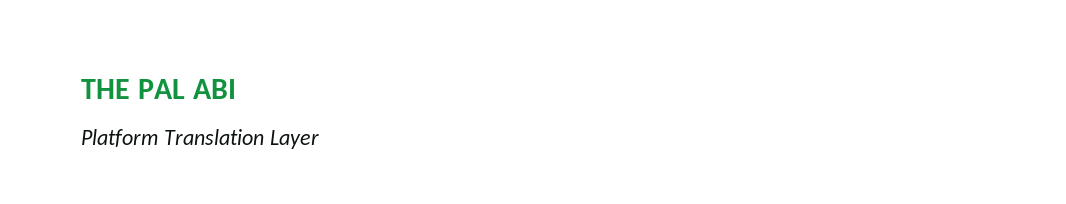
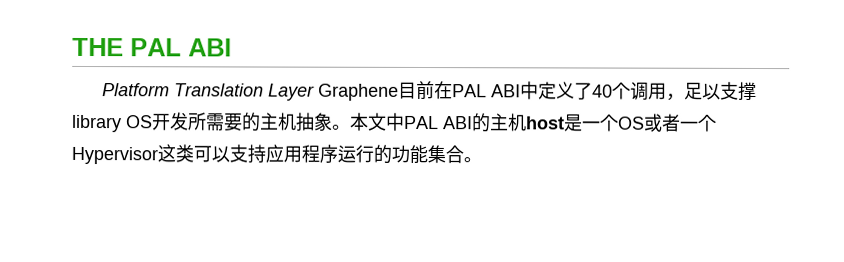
- Platform Translation Layer
+ Platform Translation Layer Graphene目前在PAL ABI中定义了40个调用，足以支撑library OS开发所需要的主机抽象。本文中PAL ABI的主机host是一个OS或者一个Hypervisor这类可以支持应用程序运行的功能集合。

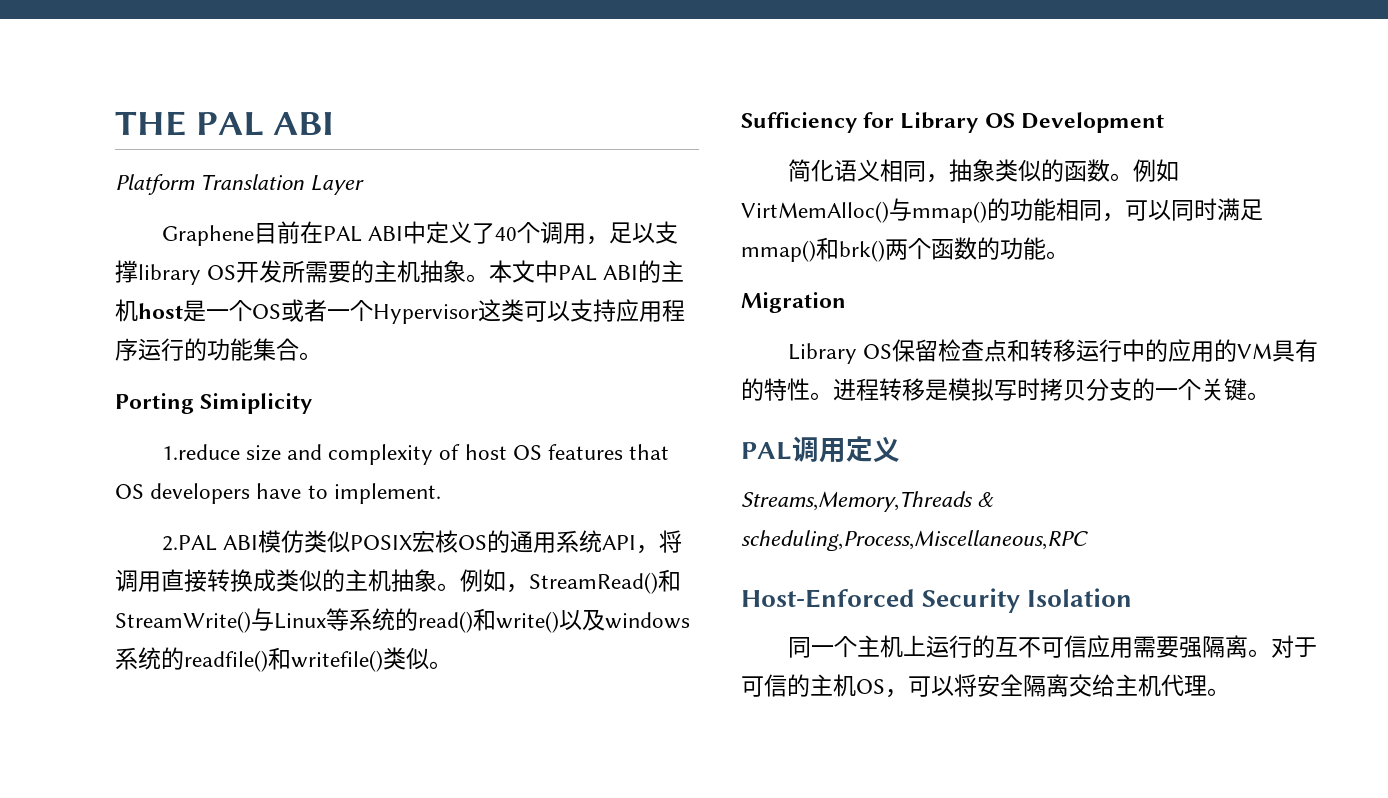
- Platform Translation Layer Graphene目前在PAL ABI中定义了40个调用，足以支撑library OS开发所需要的主机抽象。
+ Platform Translation Layer
+ Graphene目前在PAL ABI中定义了40个调用，足以支撑library OS开发所需要的主机抽象。
+ Porting Simiplicity
+ 1.reduce size and complexity of host OS features that OS developers have to implement.
+ 2.PAL ABI模仿类似POSIX宏核OS的通用系统API，将调用直接转换成类似的主机抽象。例如，StreamRead()和StreamWrite()与Linux等系统的read()和write()以及windows系统的readfile()和writefile()类似。
+ Sufficiency for Library OS Development
+ 简化语义相同，抽象类似的函数。例如VirtMemAlloc()与mmap()的功能相同，可以同时满足mmap()和brk()两个函数的功能。
+ Migration
+ Library OS保留检查点和转移运行中的应用的VM具有的特性。进程转移是模拟写时拷贝分支的一个关键。
+ PAL调用定义
+ Streams,Memory,Threads & scheduling,Process,Miscellaneous,RPC
+ Host-Enforced Security Isolation
+ 同一个主机上运行的互不可信应用需要强隔离。对于可信的主机OS，可以将安全隔离交给主机代理。

